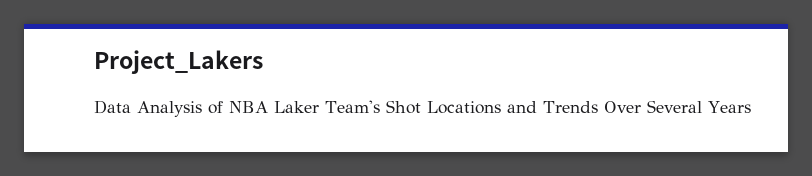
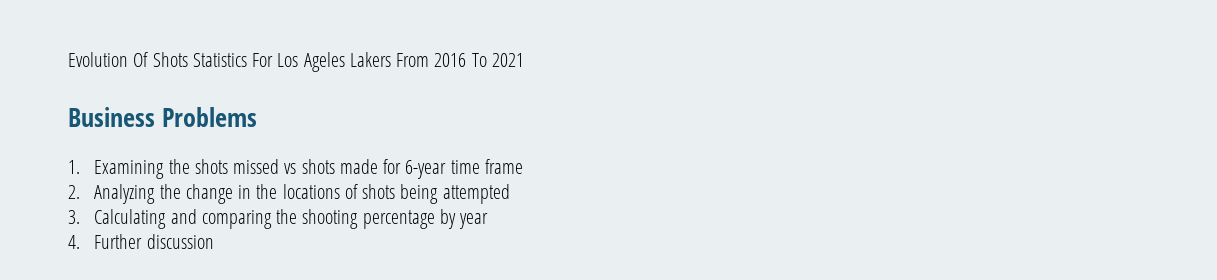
- Project_Lakers
- Data Analysis of NBA Laker Team's Shot Locations and Trends Over Several Years
+ Evolution Of Shots Statistics For Los Ageles Lakers From 2016 To 2021
+ Business Problems
+ 1. Examining the shots missed vs shots made for 6-year time frame
+ 2. Analyzing the change in the locations of shots being attempted
+ 3. Calculating and comparing the shooting percentage by year
+ 4. Further discussion

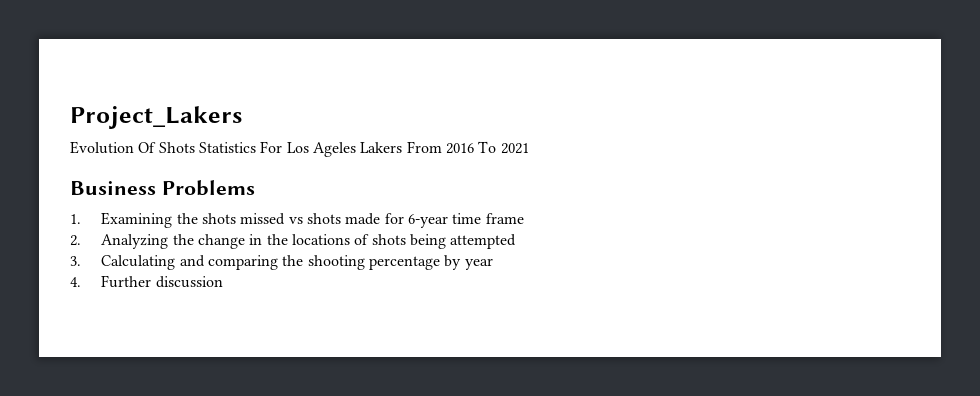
+ Project_Lakers

